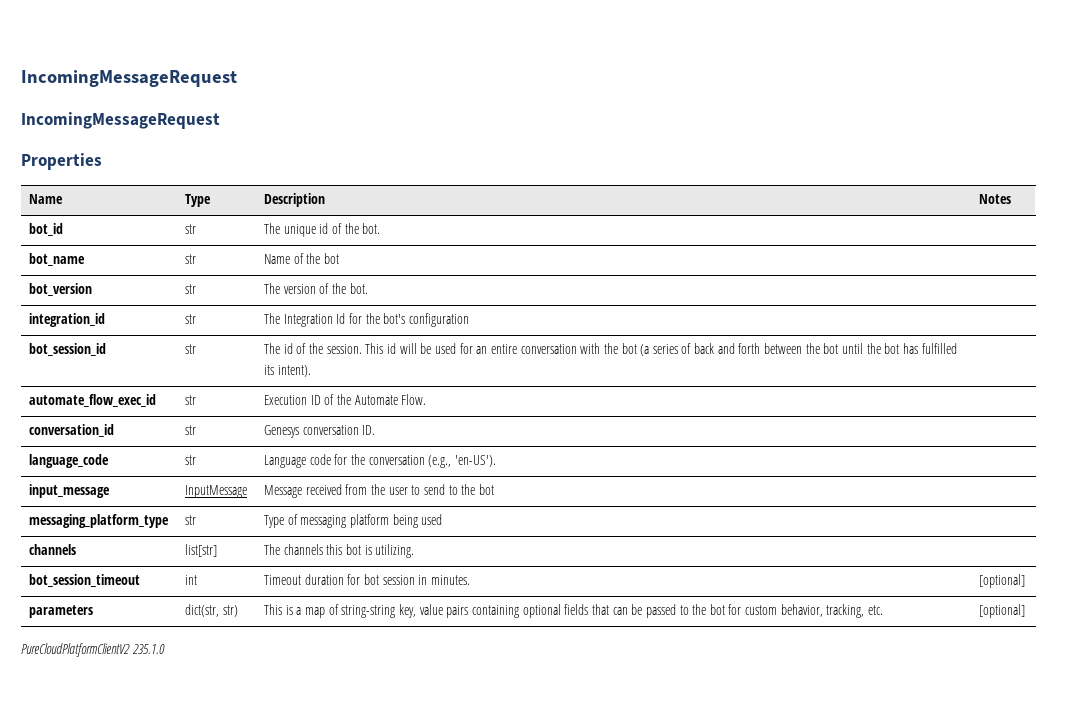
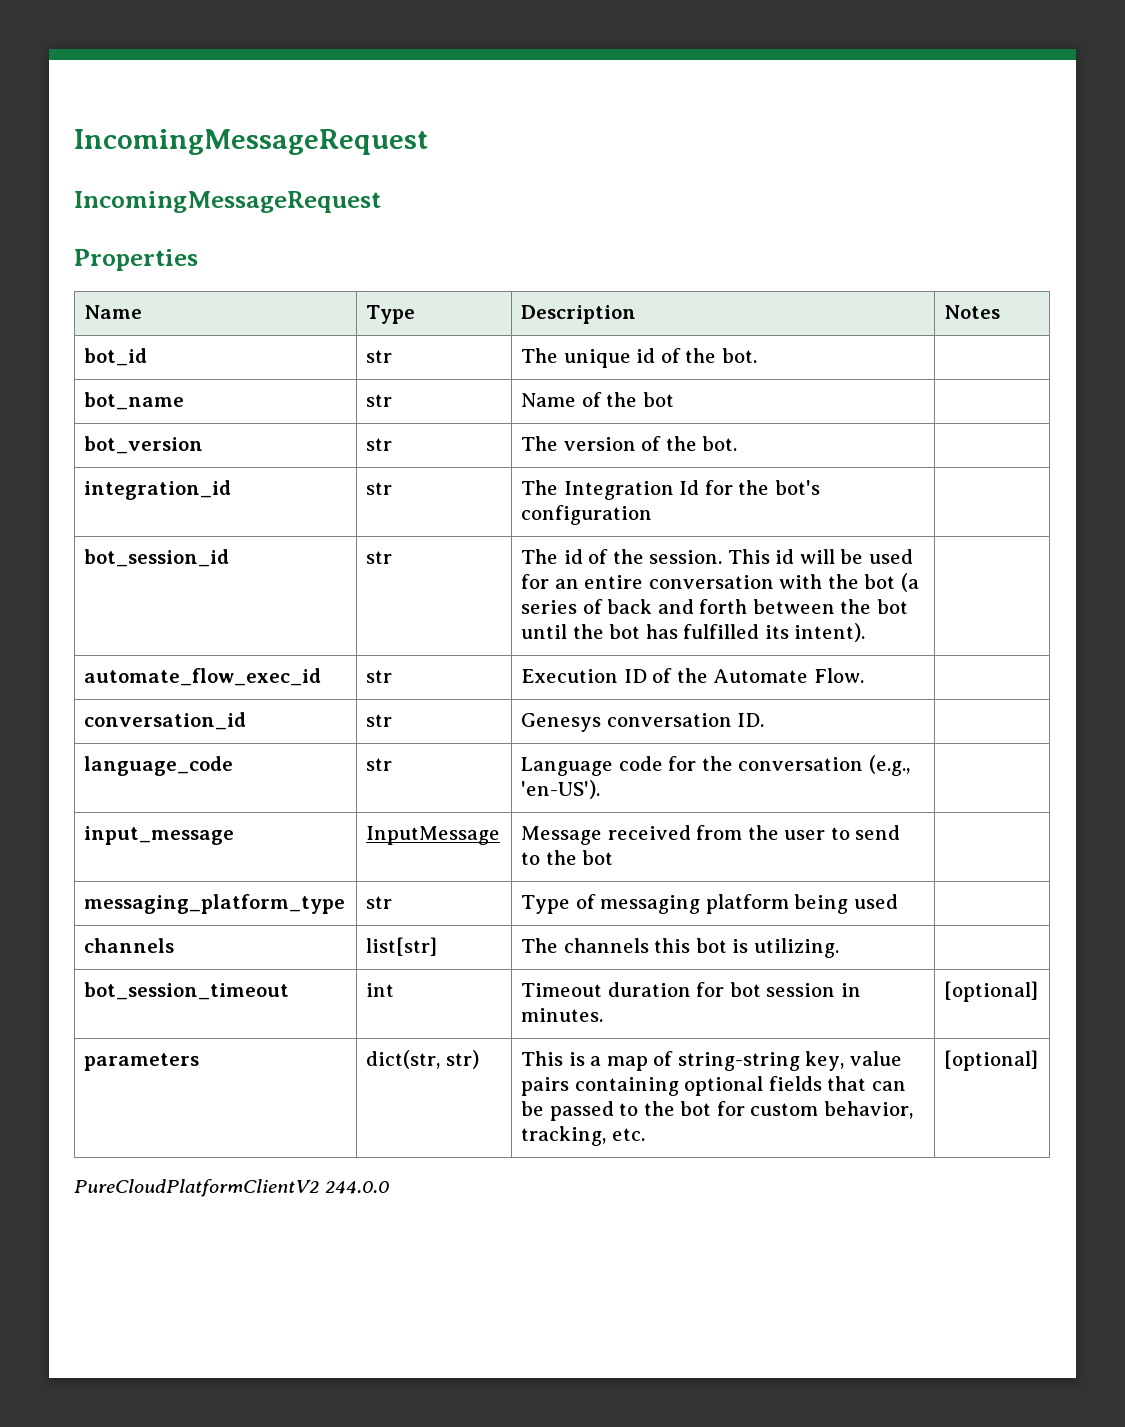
- PureCloudPlatformClientV2 235.1.0
+ PureCloudPlatformClientV2 244.0.0

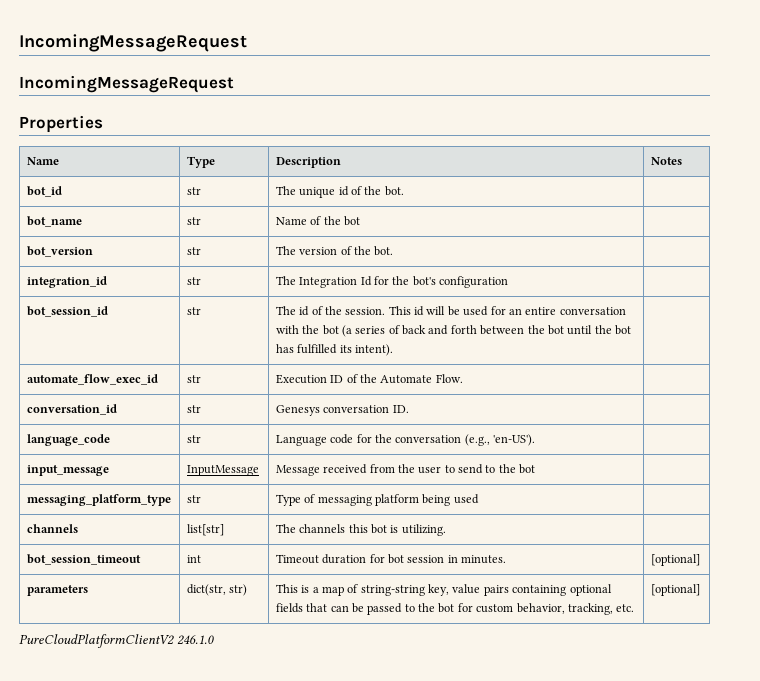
- PureCloudPlatformClientV2 244.0.0
+ PureCloudPlatformClientV2 246.1.0

